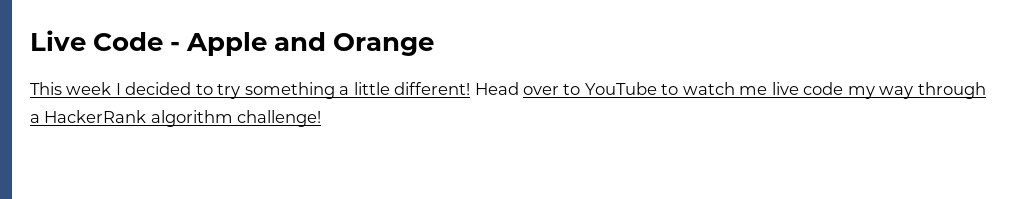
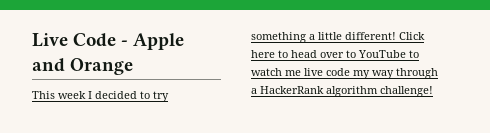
- Head over to YouTube to watch me live code my way through a HackerRank algorithm challenge!
+ Click here to head over to YouTube to watch me live code my way through a HackerRank algorithm challenge!

